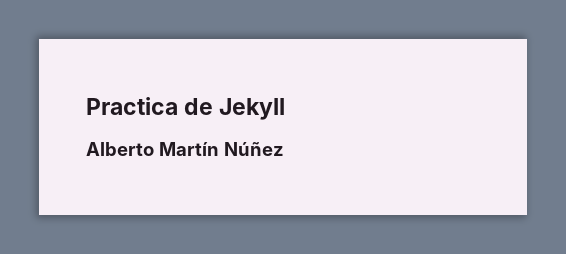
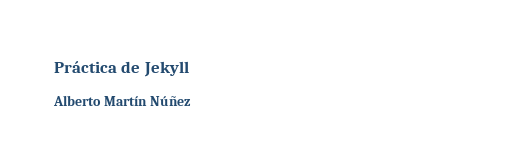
- Practica de Jekyll
+ Práctica de Jekyll

